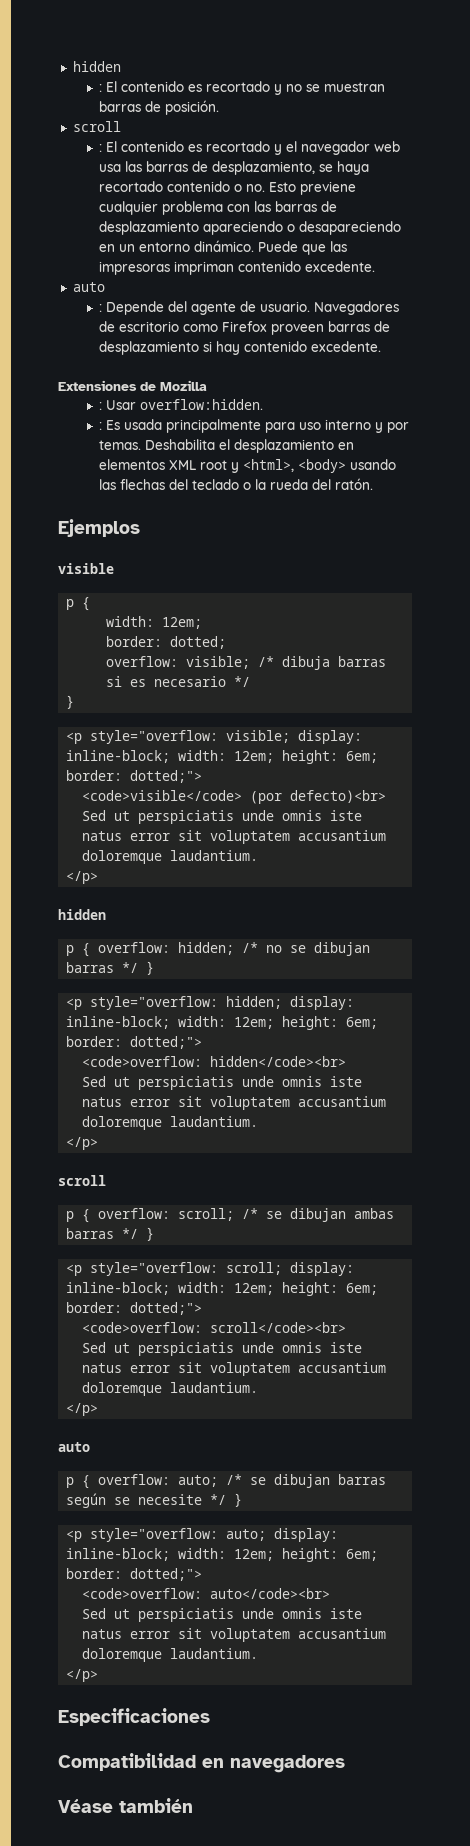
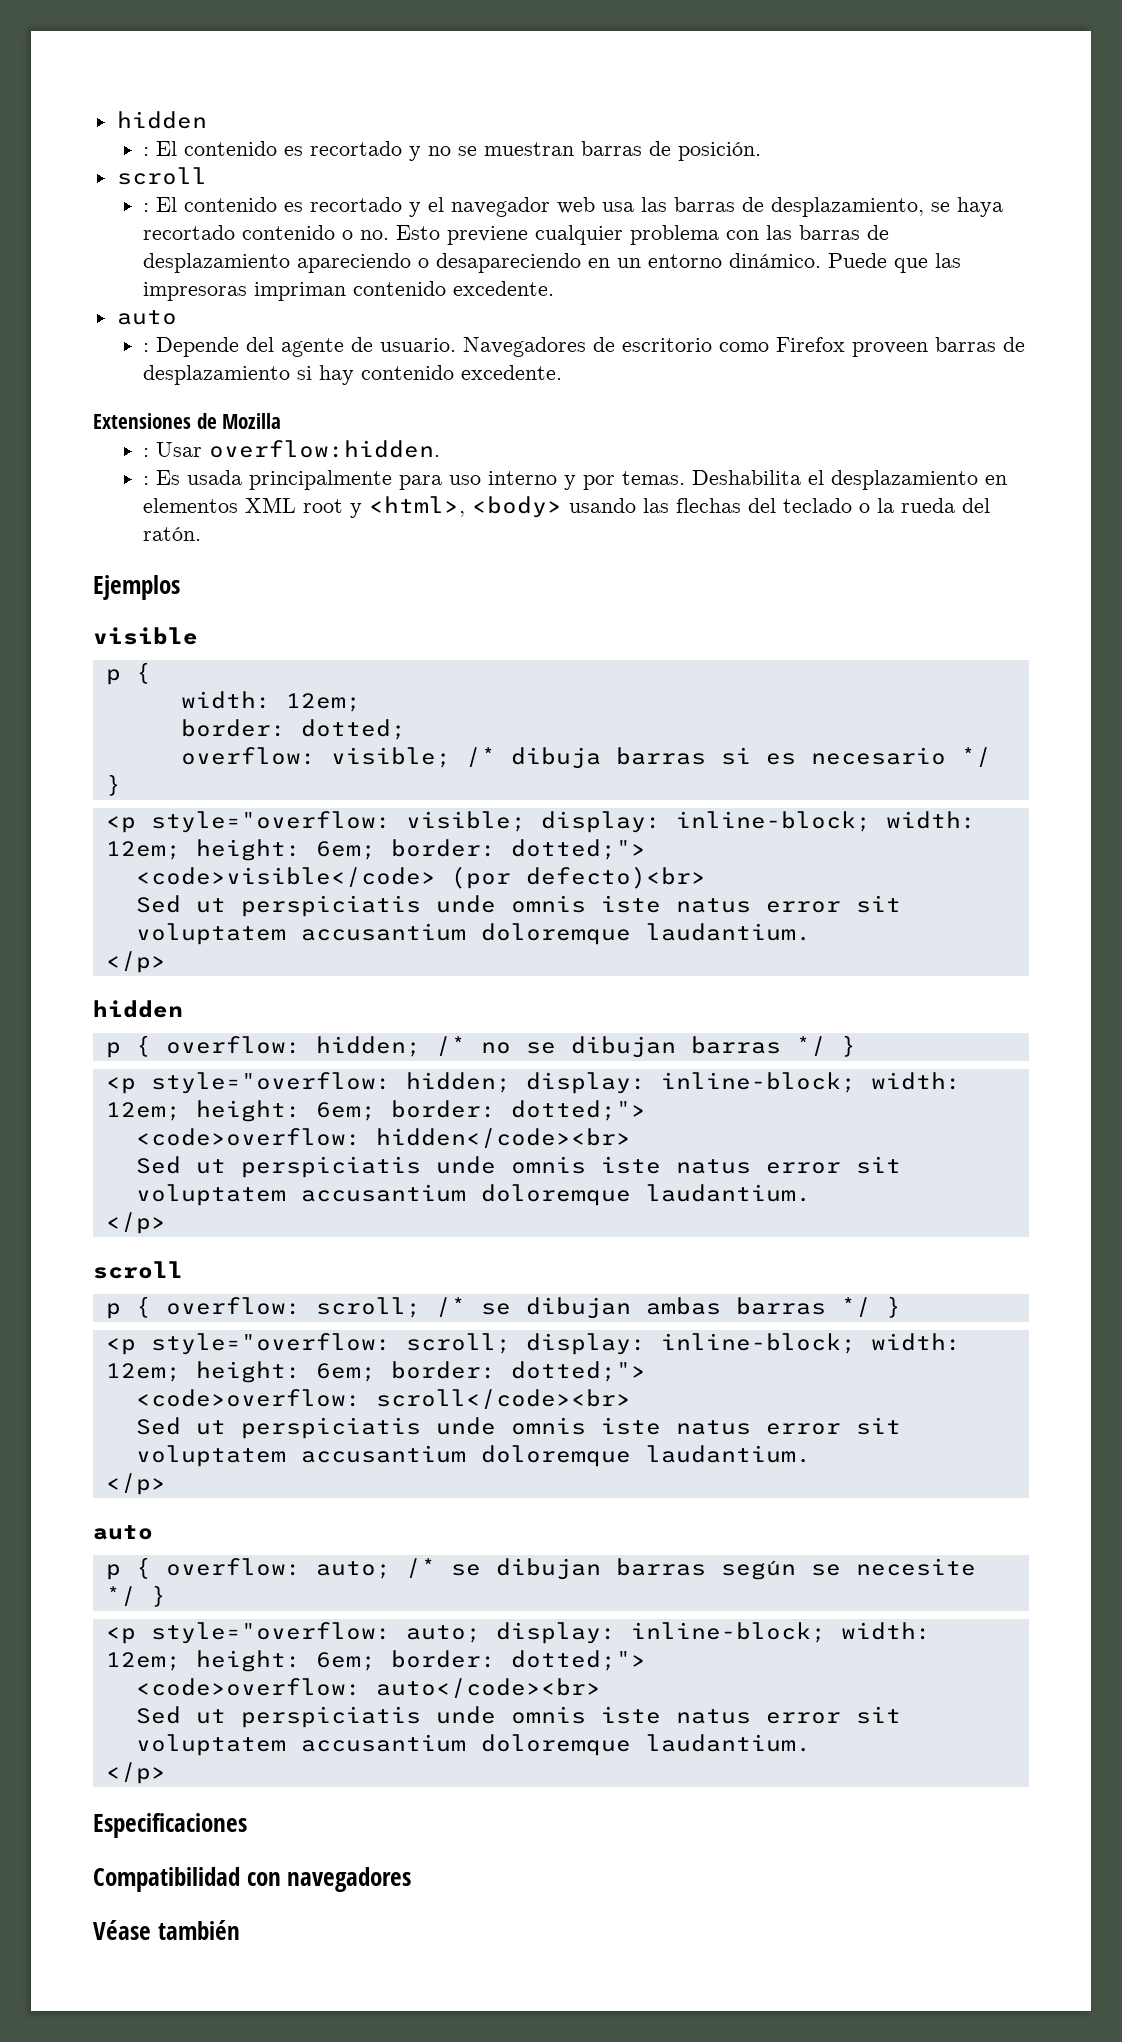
- Compatibilidad en navegadores
+ Compatibilidad con navegadores

